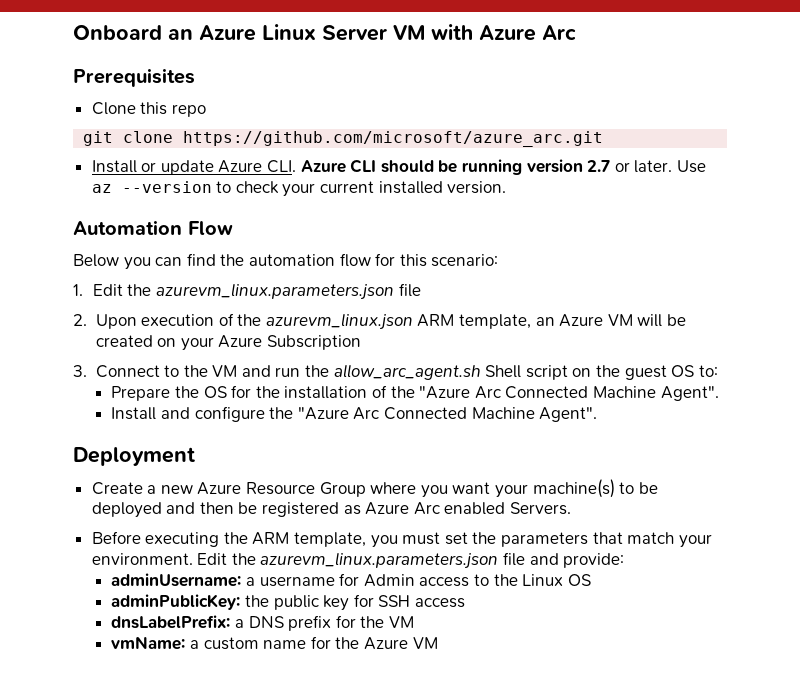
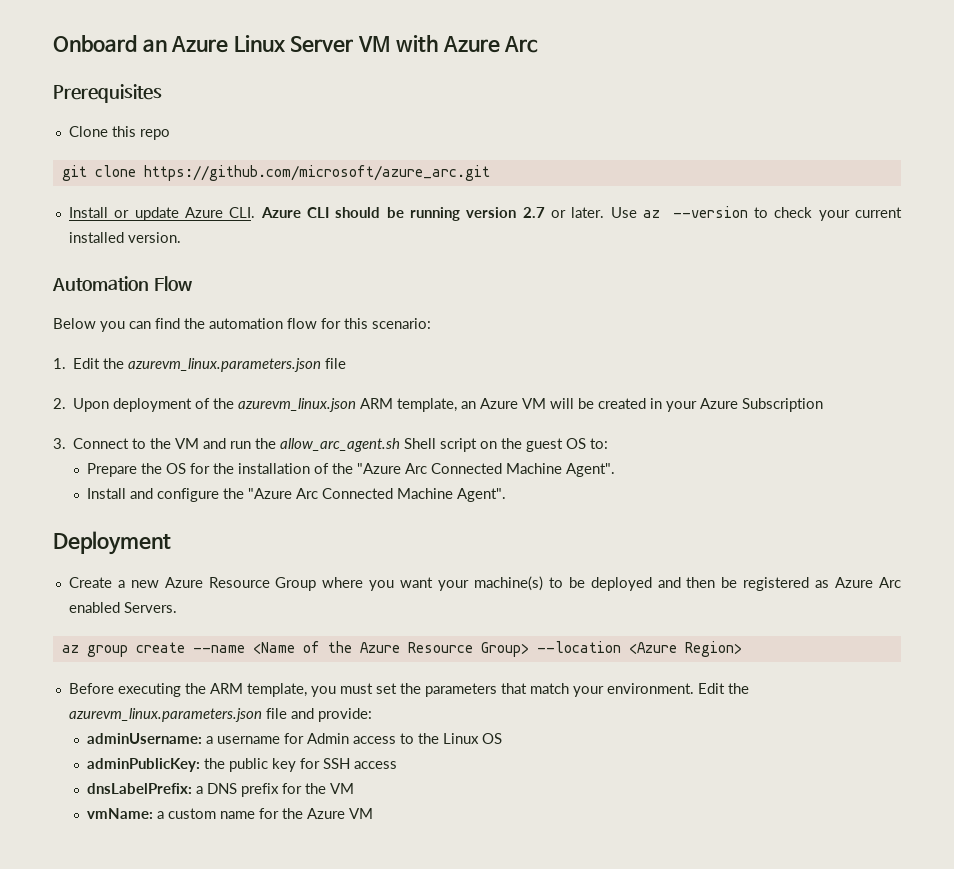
- 2. Upon execution of the azurevm_linux.json ARM template, an Azure VM will be created on your Azure Subscription
+ 2. Upon deployment of the azurevm_linux.json ARM template, an Azure VM will be created in your Azure Subscription
+ az group create --name <Name of the Azure Resource Group> --location <Azure Region>

